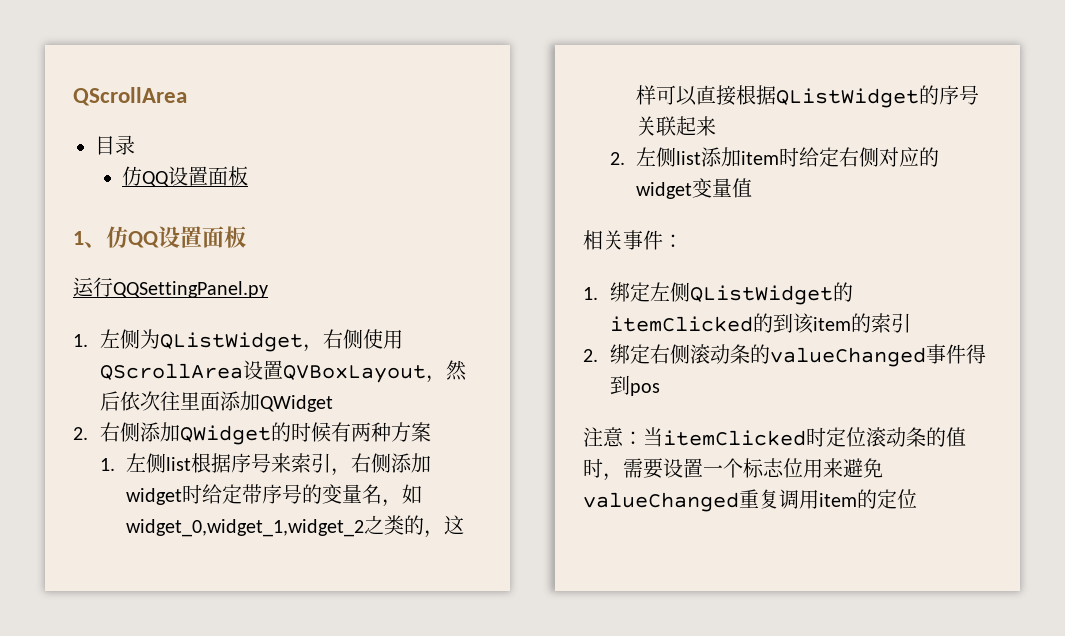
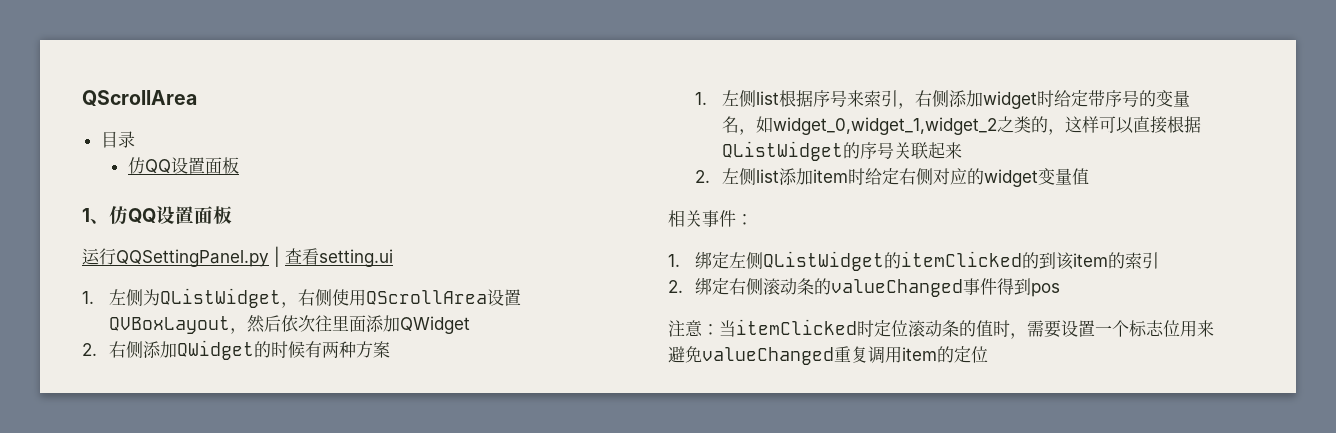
- 运行QQSettingPanel.py
+ 运行QQSettingPanel.py | 查看setting.ui

